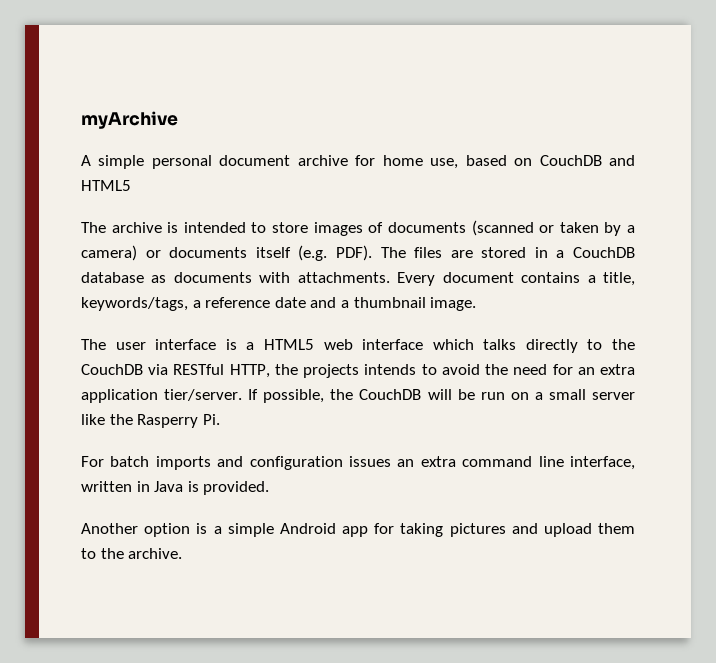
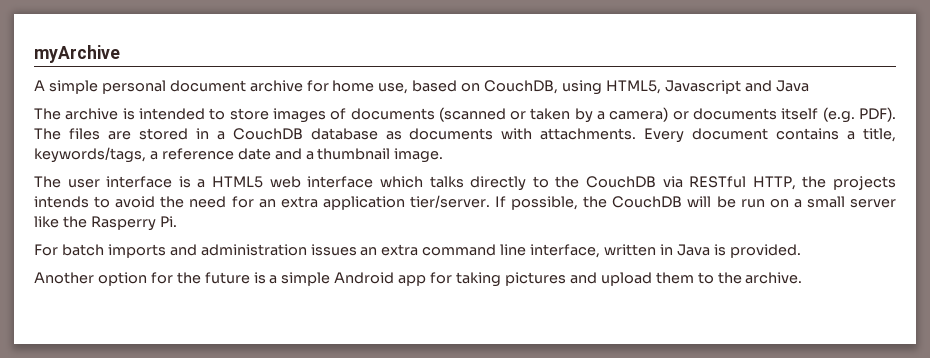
- A simple personal document archive for home use, based on CouchDB and HTML5
+ A simple personal document archive for home use, based on CouchDB, using HTML5, Javascript and Java
- For batch imports and configuration issues an extra command line interface, written in Java is provided.
+ For batch imports and administration issues an extra command line interface, written in Java is provided.
- Another option is a simple Android app for taking pictures and upload them to the archive.
+ Another option for the future is a simple Android app for taking pictures and upload them to the archive.

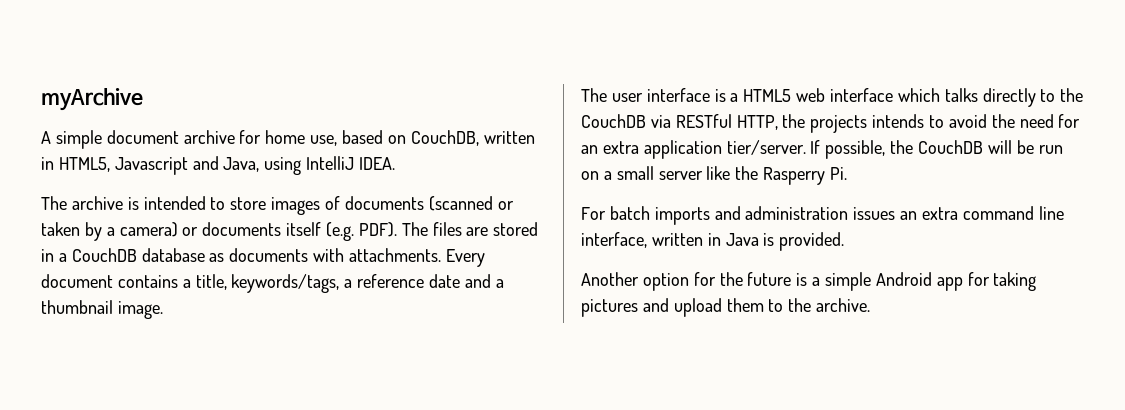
- A simple personal document archive for home use, based on CouchDB, using HTML5, Javascript and Java
+ A simple document archive for home use, based on CouchDB, written in HTML5, Javascript and Java, using IntelliJ IDEA.

